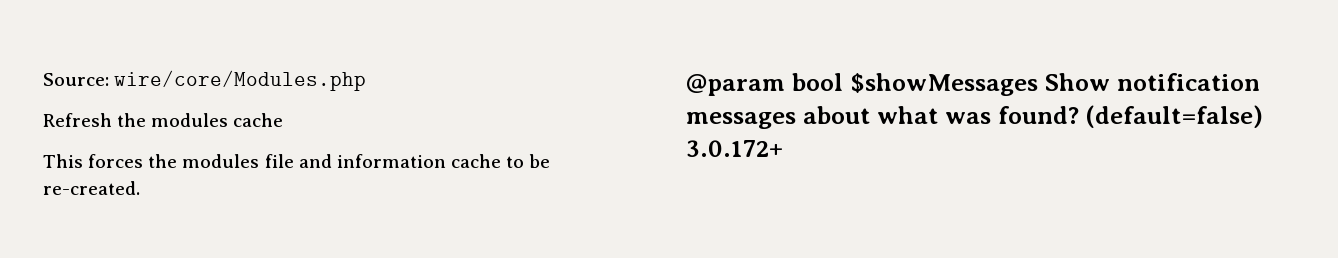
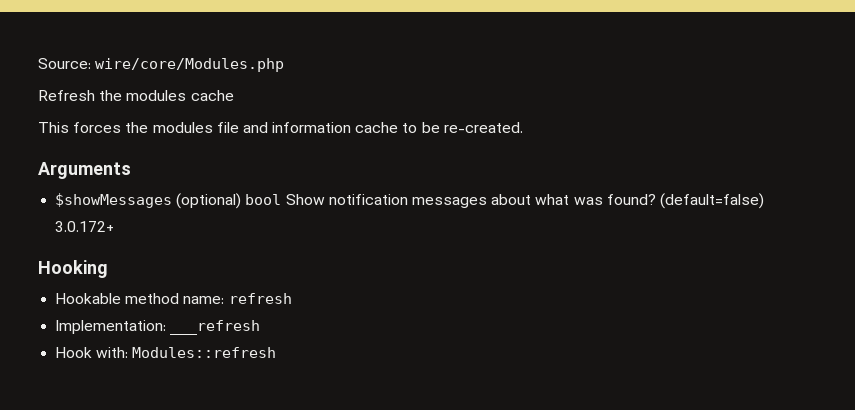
- @param bool $showMessages Show notification messages about what was found?
+ Arguments
+ $showMessages (optional) bool Show notification messages about what was found?
+ Hooking
+ Hookable method name: refresh
+ Implementation: ___refresh
+ Hook with: Modules::refresh

